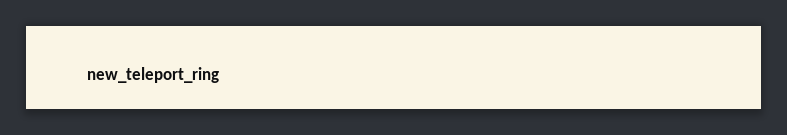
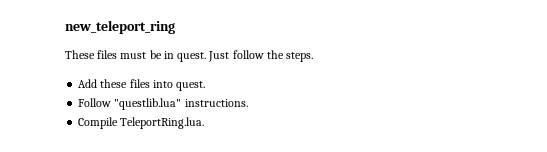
+ These files must be in quest. Just follow the steps.
+ Add these files into quest.
+ Follow "questlib.lua" instructions.
+ Compile TeleportRing.lua.

